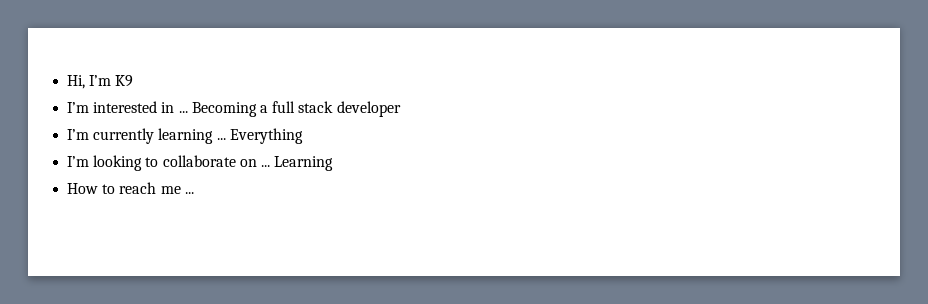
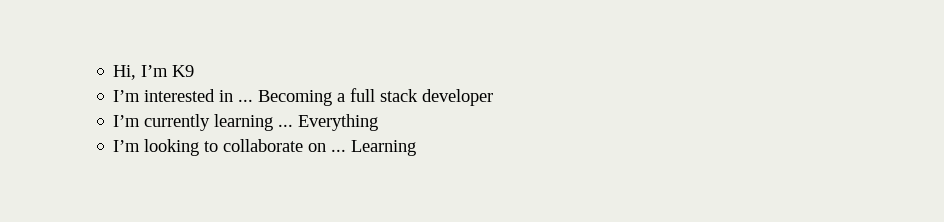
- How to reach me ...

